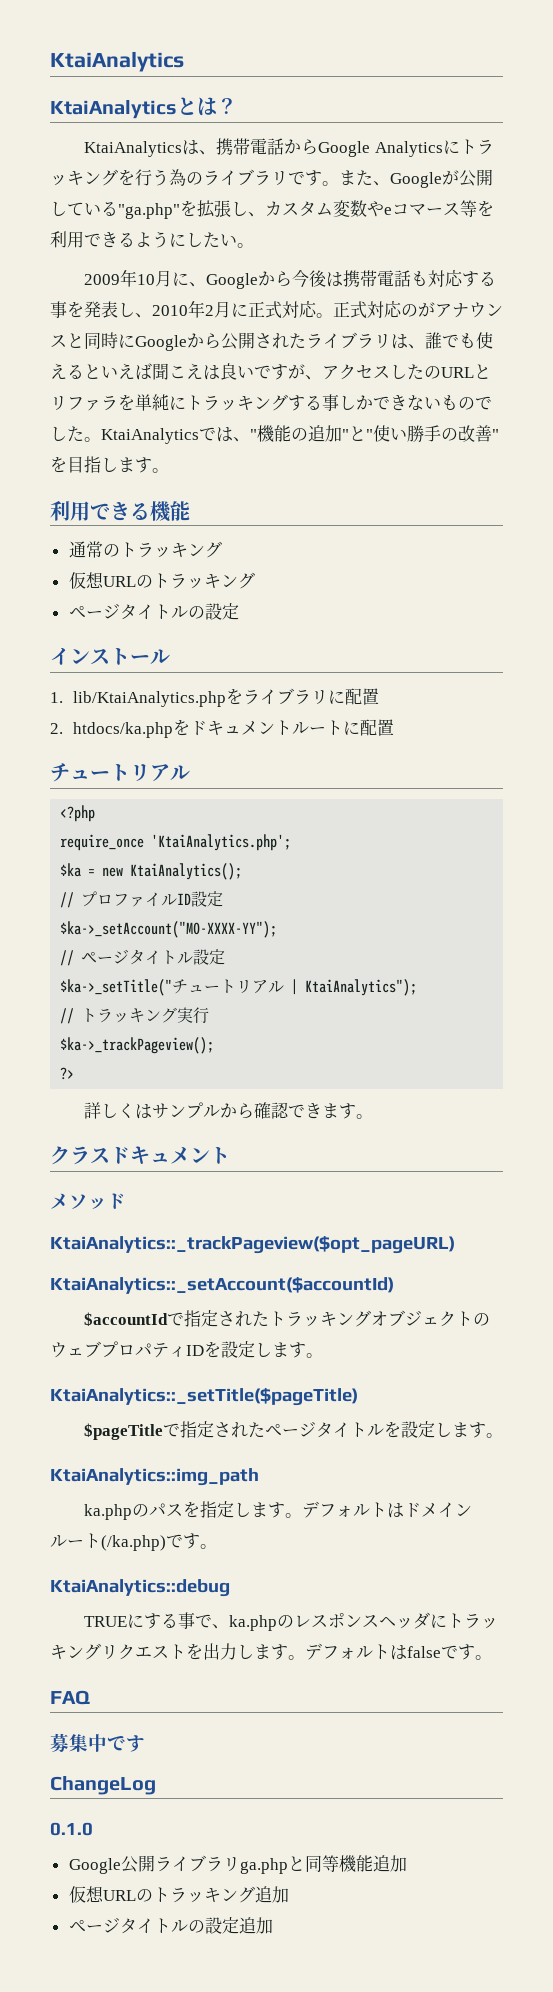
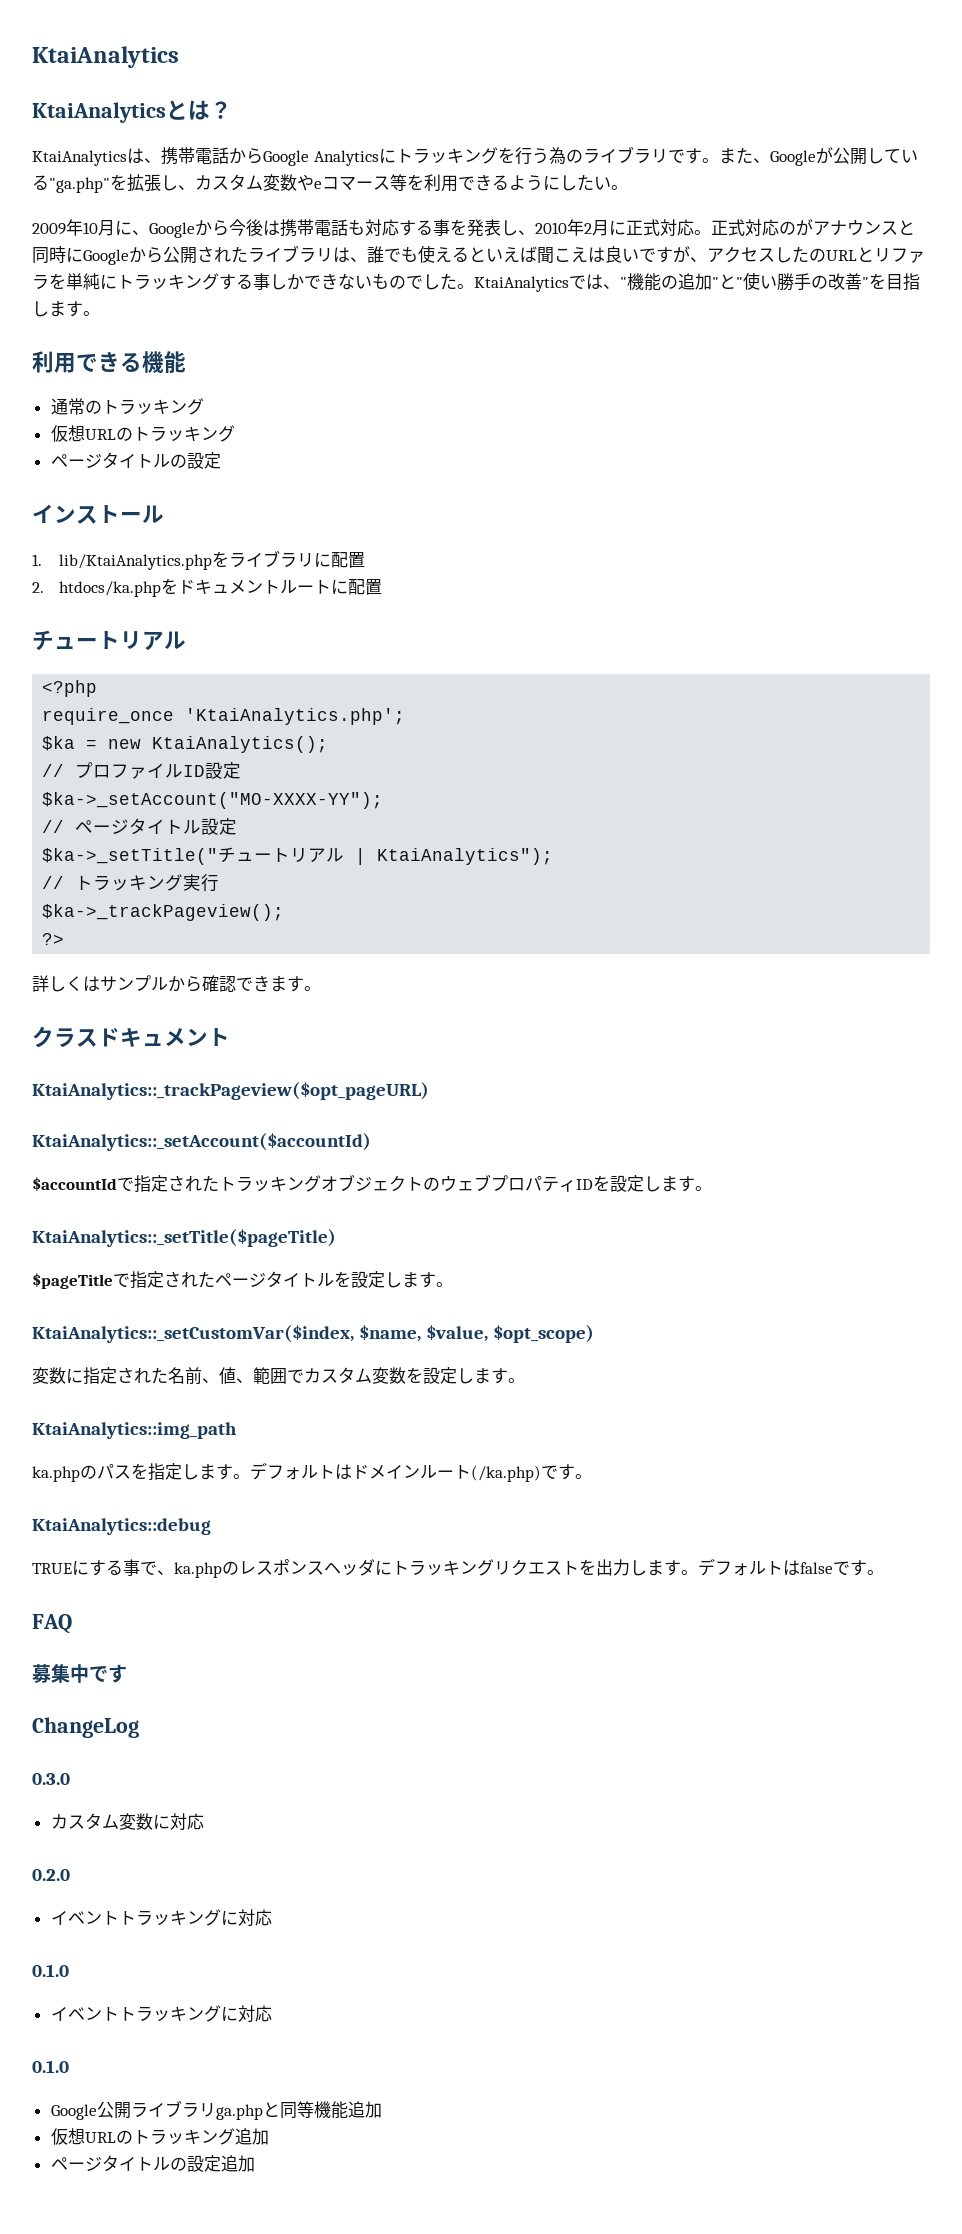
- メソッド
+ KtaiAnalytics::_setCustomVar($index, $name, $value, $opt_scope)
+ 変数に指定された名前、値、範囲でカスタム変数を設定します。
+ 0.3.0
+ カスタム変数に対応
+ 0.2.0
+ イベントトラッキングに対応
+ 0.1.0
+ イベントトラッキングに対応

